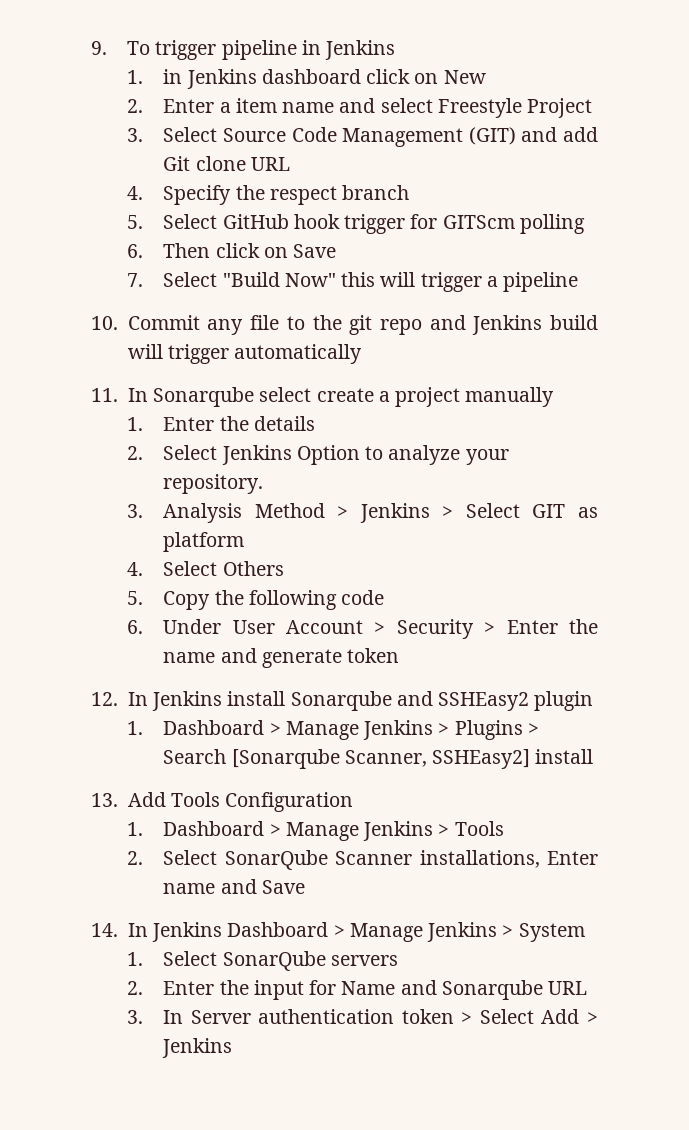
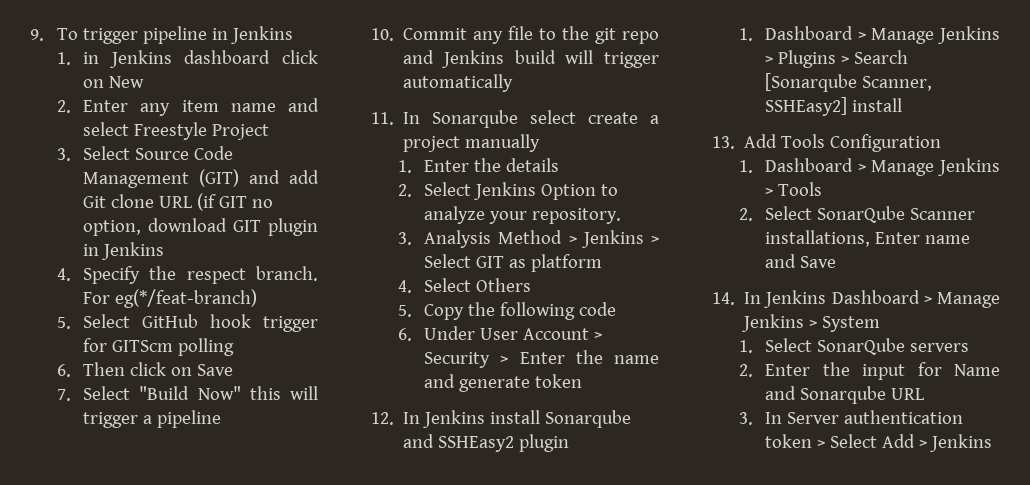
- 2. Enter a item name and select Freestyle Project
+ 2. Enter any item name and select Freestyle Project
- 3. Select Source Code Management (GIT) and add Git clone URL
+ 3. Select Source Code Management (GIT) and add Git clone URL (if GIT no option, download GIT plugin in Jenkins
- 4. Specify the respect branch
+ 4. Specify the respect branch. For eg(*/feat-branch)

